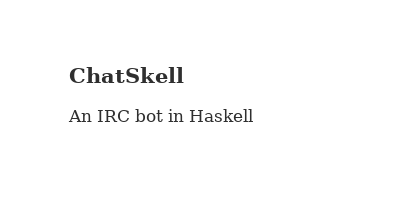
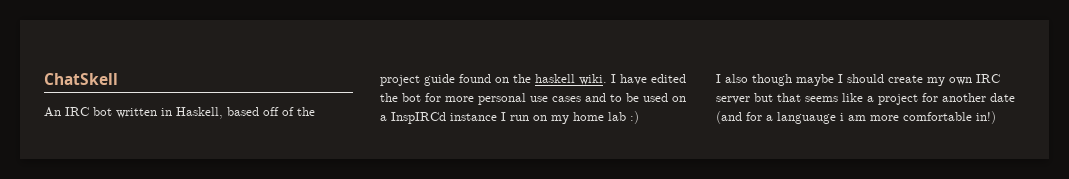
- An IRC bot in Haskell
+ An IRC bot written in Haskell, based off of the project guide found on the haskell wiki. I have edited the bot for more personal use cases and to be used on a InspIRCd instance I run on my home lab :)
+ I also though maybe I should create my own IRC server but that seems like a project for another date (and for a languauge i am more comfortable in!)

